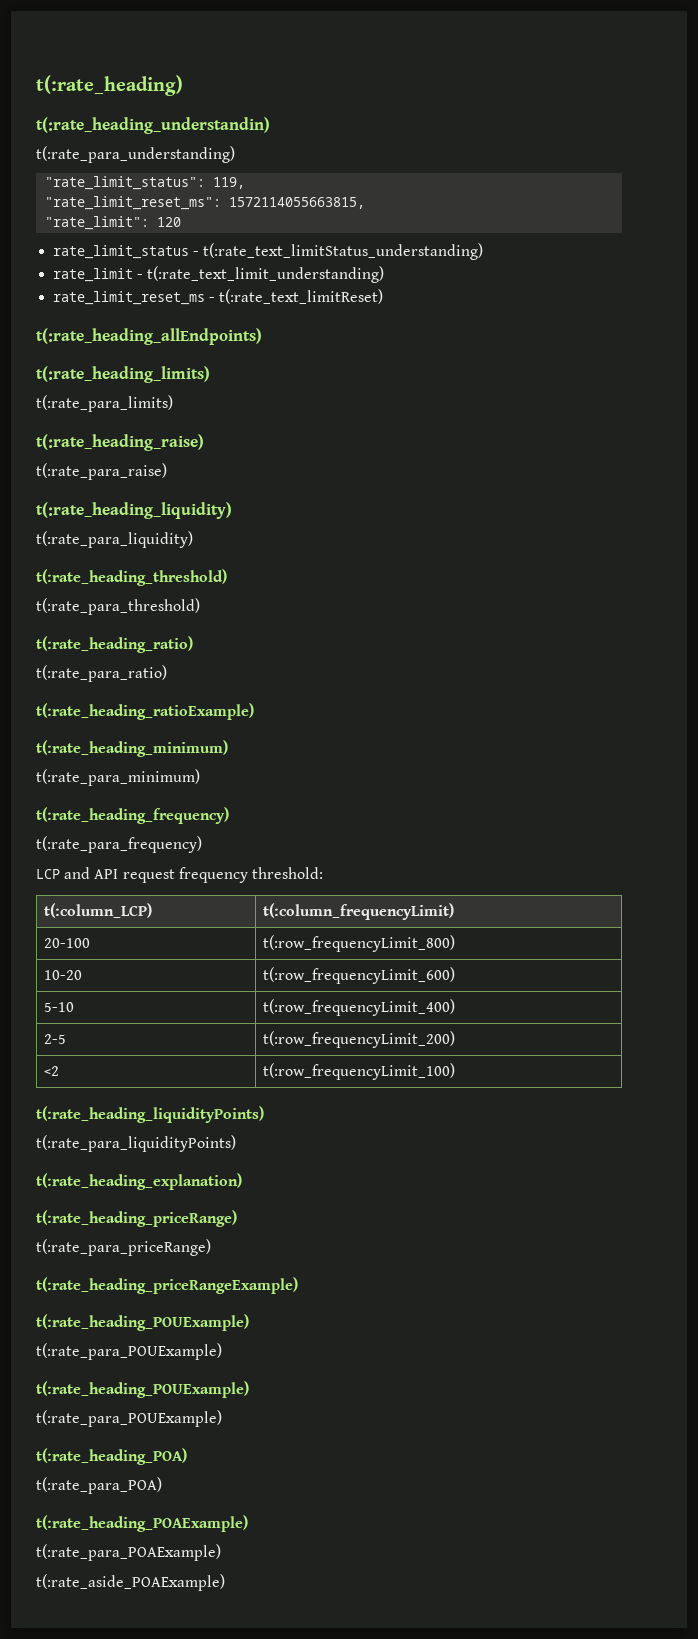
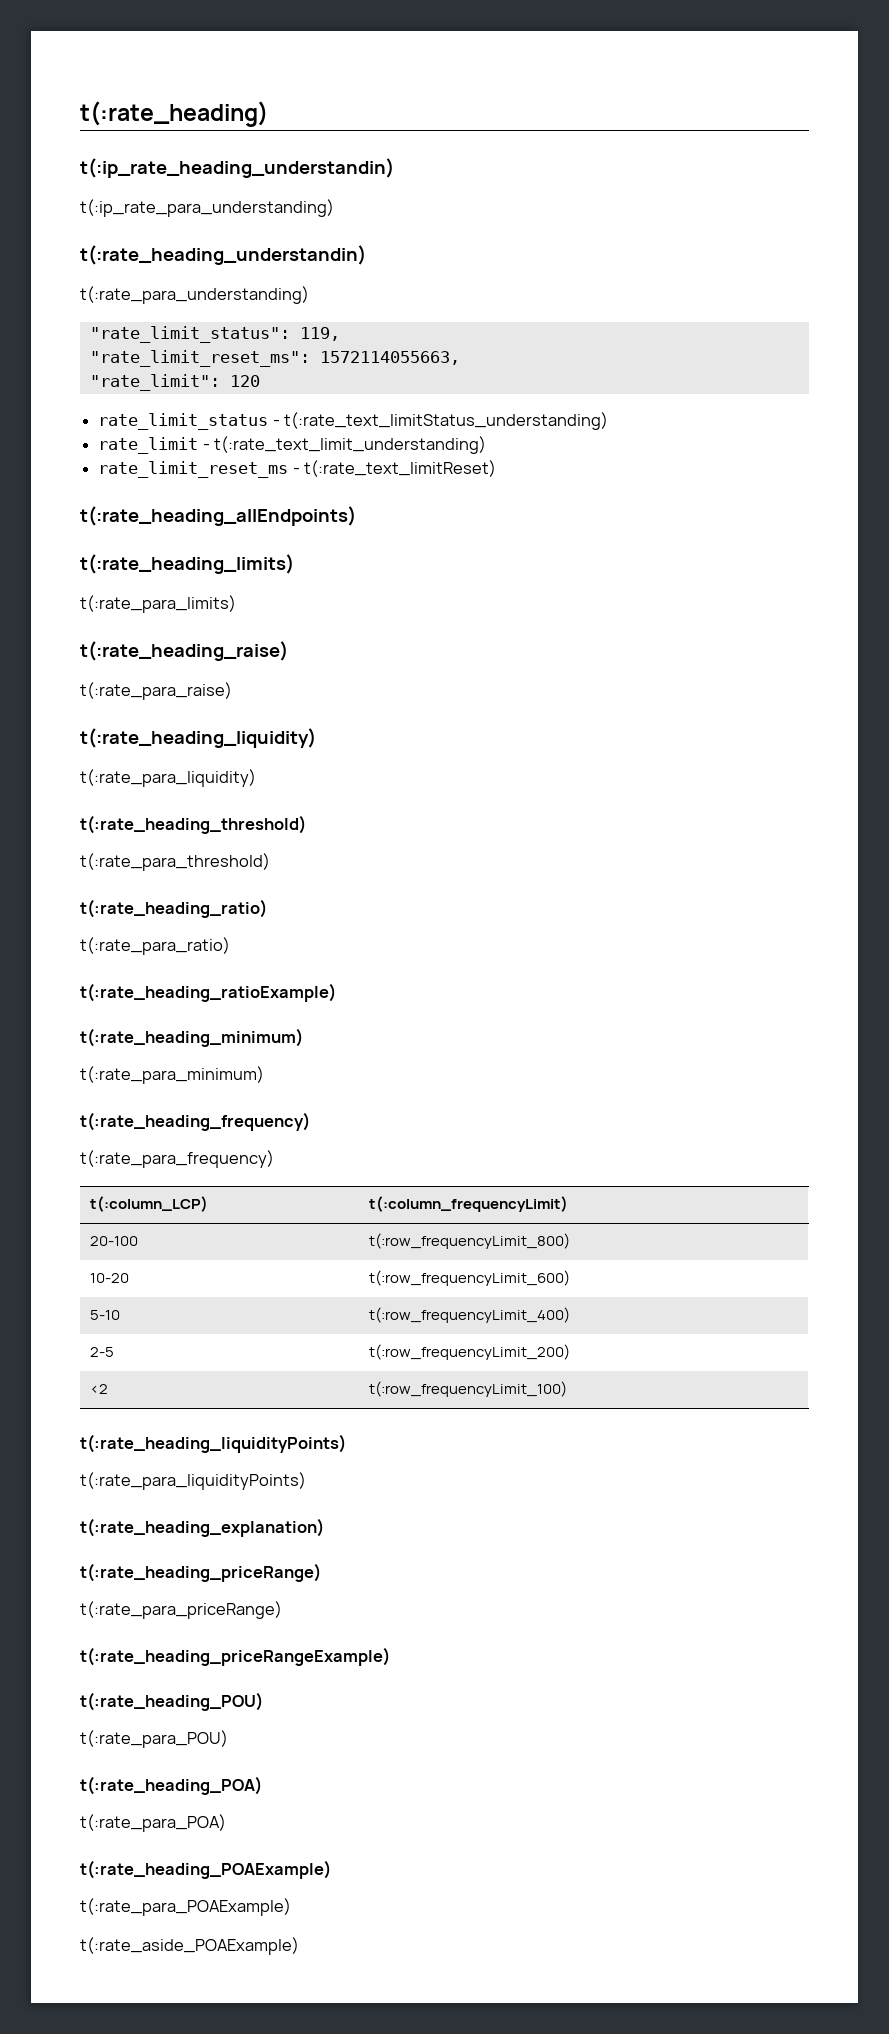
+ t(:ip_rate_heading_understandin)
+ t(:ip_rate_para_understanding)
- "rate_limit_reset_ms": 1572114055663815,
+ "rate_limit_reset_ms": 1572114055663,
- LCP and API request frequency threshold:
  t(:rate_heading_priceRangeExample)
- t(:rate_heading_POUExample)
- t(:rate_para_POUExample)
- t(:rate_heading_POUExample)
- t(:rate_para_POUExample)
+ t(:rate_heading_POU)
+ t(:rate_para_POU)

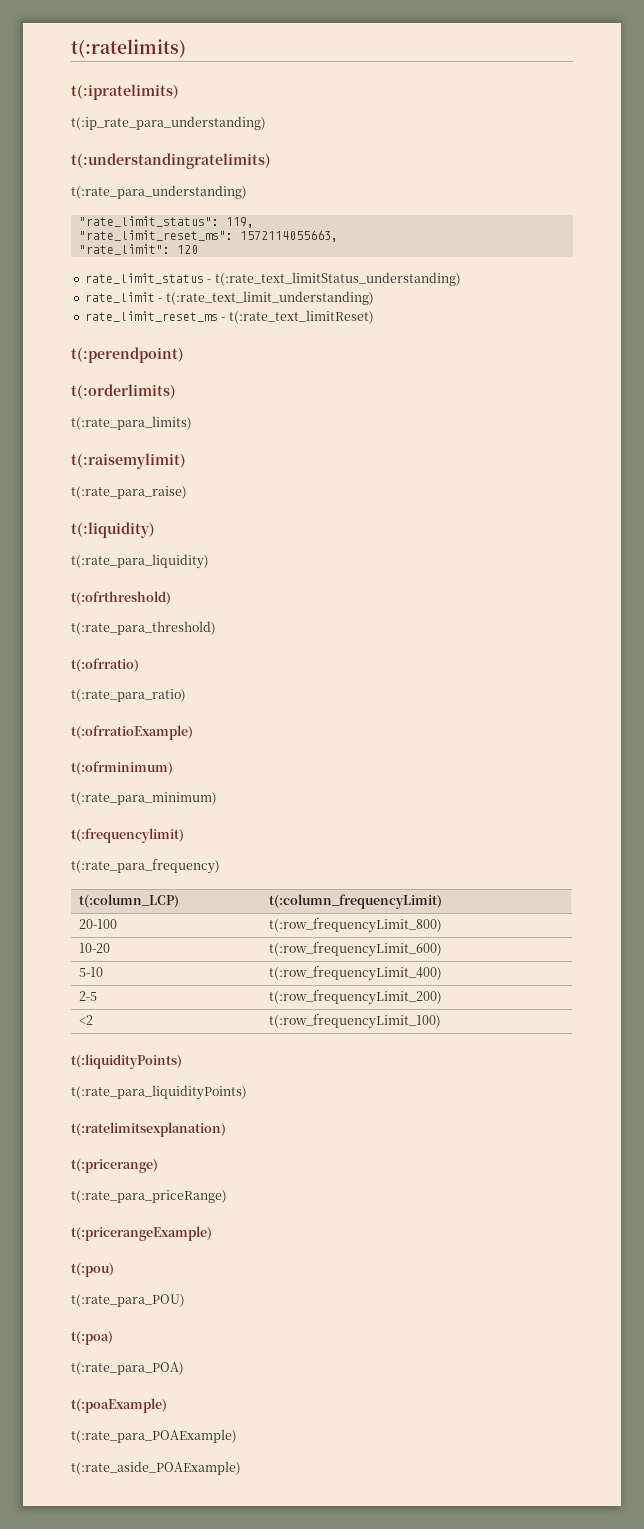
- t(:rate_heading)
- t(:ip_rate_heading_understandin)
+ t(:ratelimits)
+ t(:ipratelimits)
- t(:rate_heading_understandin)
+ t(:understandingratelimits)
- t(:rate_heading_allEndpoints)
- t(:rate_heading_limits)
+ t(:perendpoint)
+ t(:orderlimits)
- t(:rate_heading_raise)
+ t(:raisemylimit)
- t(:rate_heading_liquidity)
+ t(:liquidity)
- t(:rate_heading_threshold)
+ t(:ofrthreshold)
- t(:rate_heading_ratio)
+ t(:ofrratio)
- t(:rate_heading_ratioExample)
- t(:rate_heading_minimum)
+ t(:ofrratioExample)
+ t(:ofrminimum)
- t(:rate_heading_frequency)
+ t(:frequencylimit)
- t(:rate_heading_liquidityPoints)
+ t(:liquidityPoints)
- t(:rate_heading_explanation)
- t(:rate_heading_priceRange)
+ t(:ratelimitsexplanation)
+ t(:pricerange)
- t(:rate_heading_priceRangeExample)
- t(:rate_heading_POU)
+ t(:pricerangeExample)
+ t(:pou)
- t(:rate_heading_POA)
+ t(:poa)
- t(:rate_heading_POAExample)
+ t(:poaExample)

